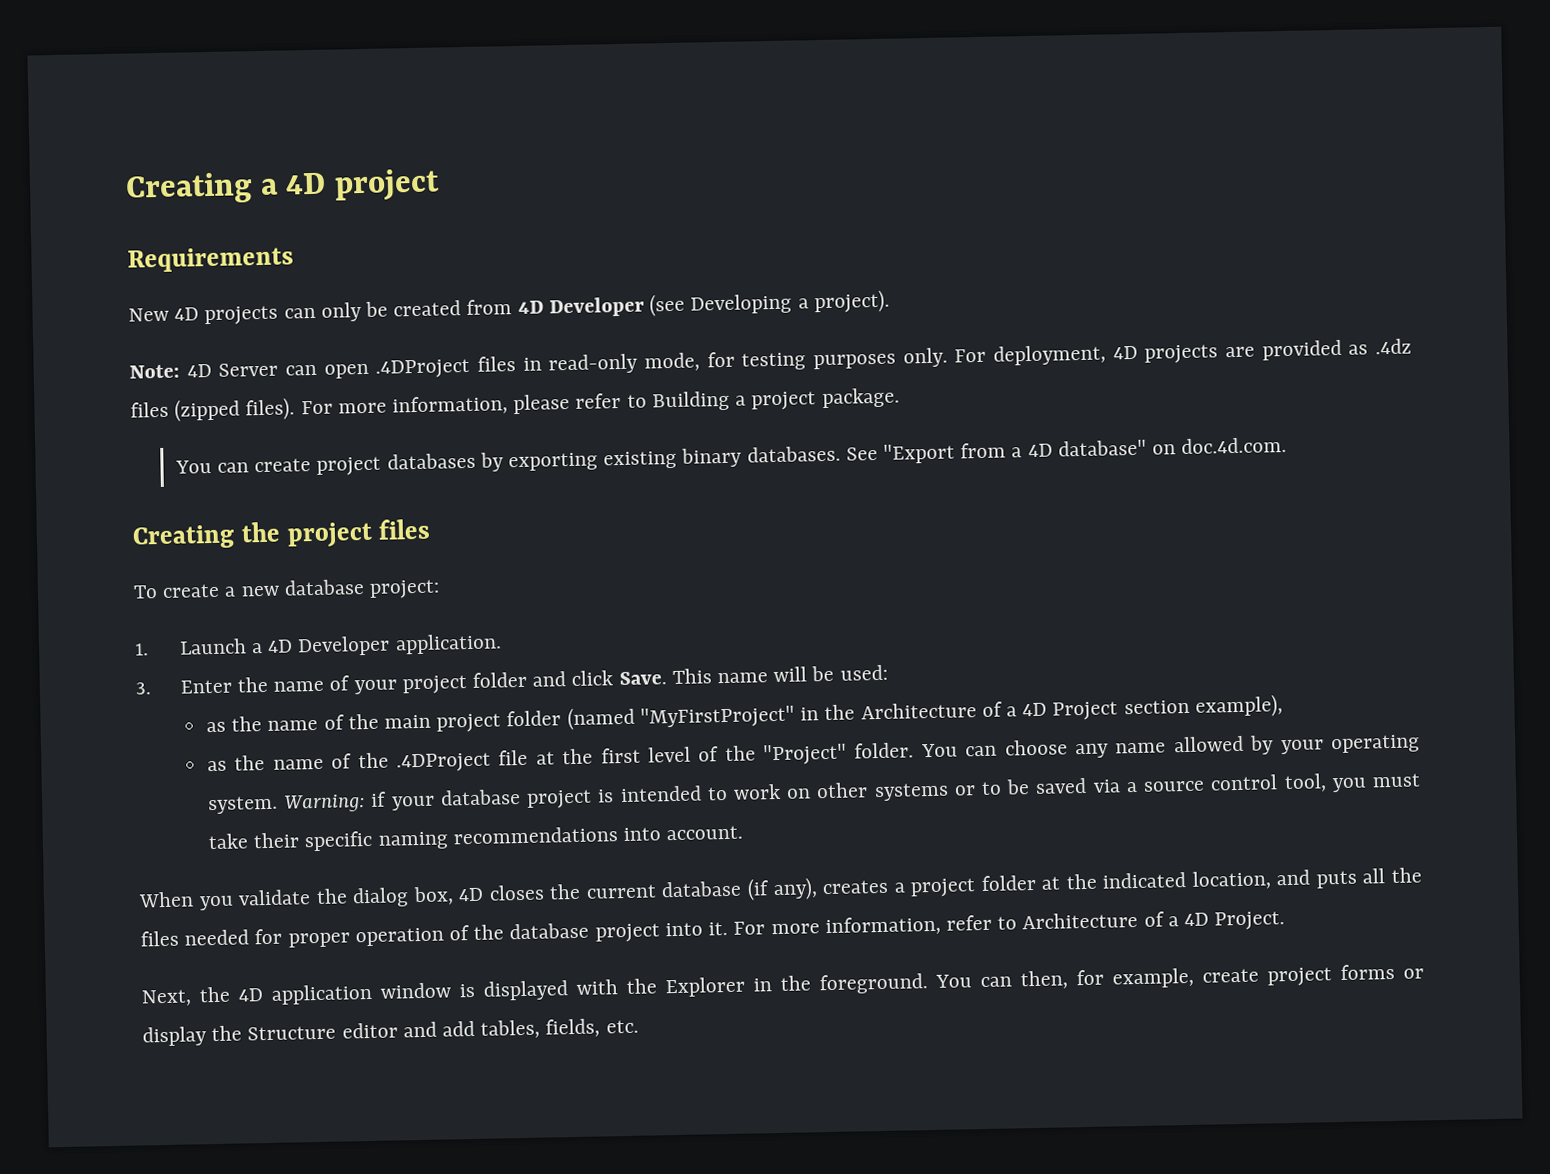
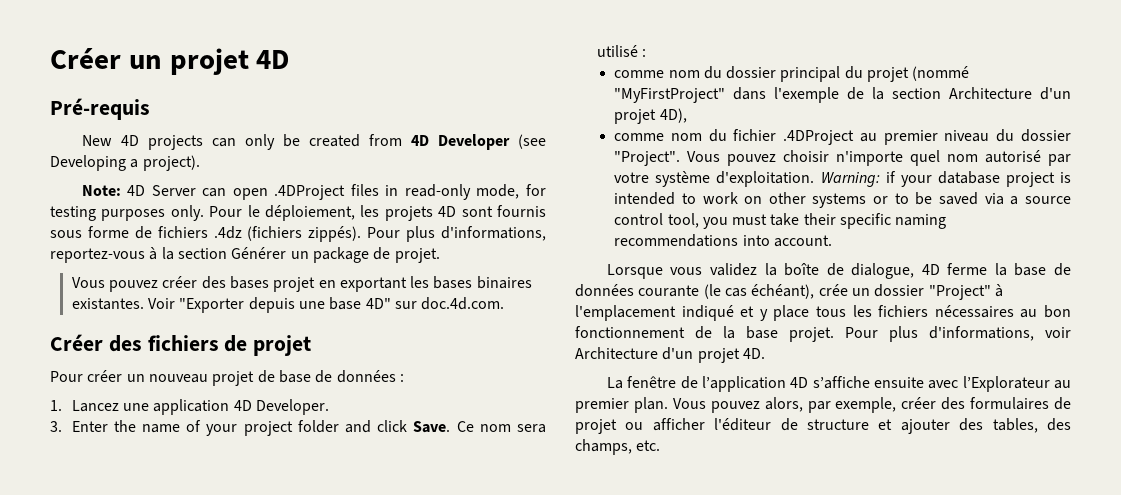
- Creating a 4D project
- Requirements
+ Créer un projet 4D
+ Pré-requis
- For deployment, 4D projects are provided as .4dz files (zipped files). For more information, please refer to Building a project package.
- You can create project databases by exporting existing binary databases. See "Export from a 4D database" on doc.4d.com.
- Creating the project files
- To create a new database project:
- 1. Launch a 4D Developer application.
+ Pour le déploiement, les projets 4D sont fournis sous forme de fichiers .4dz (fichiers zippés). Pour plus d'informations, reportez-vous à la section Générer un package de projet.
+ Vous pouvez créer des bases projet en exportant les bases binaires existantes. Voir "Exporter depuis une base 4D" sur doc.4d.com.
+ Créer des fichiers de projet
+ Pour créer un nouveau projet de base de données :
+ 1. Lancez une application 4D Developer.
- This name will be used:
- as the name of the main project folder (named "MyFirstProject" in the Architecture of a 4D Project section example),
- as the name of the .4DProject file at the first level of the "Project" folder. You can choose any name allowed by your operating system.
+ Ce nom sera utilisé :
+ comme nom du dossier principal du projet (nommé "MyFirstProject" dans l'exemple de la section Architecture d'un projet 4D),
+ comme nom du fichier .4DProject au premier niveau du dossier "Project". Vous pouvez choisir n'importe quel nom autorisé par votre système d'exploitation.
- When you validate the dialog box, 4D closes the current database (if any), creates a project folder at the indicated location, and puts all the files needed for proper operation of the database project into it. For more information, refer to Architecture of a 4D Project.
- Next, the 4D application window is displayed with the Explorer in the foreground. You can then, for example, create project forms or display the Structure editor and add tables, fields, etc.
+ Lorsque vous validez la boîte de dialogue, 4D ferme la base de données courante (le cas échéant), crée un dossier "Project" à l'emplacement indiqué et y place tous les fichiers nécessaires au bon fonctionnement de la base projet. Pour plus d'informations, voir Architecture d'un projet 4D.
+ La fenêtre de l’application 4D s’affiche ensuite avec l’Explorateur au premier plan. Vous pouvez alors, par exemple, créer des formulaires de projet ou afficher l'éditeur de structure et ajouter des tables, des champs, etc.

